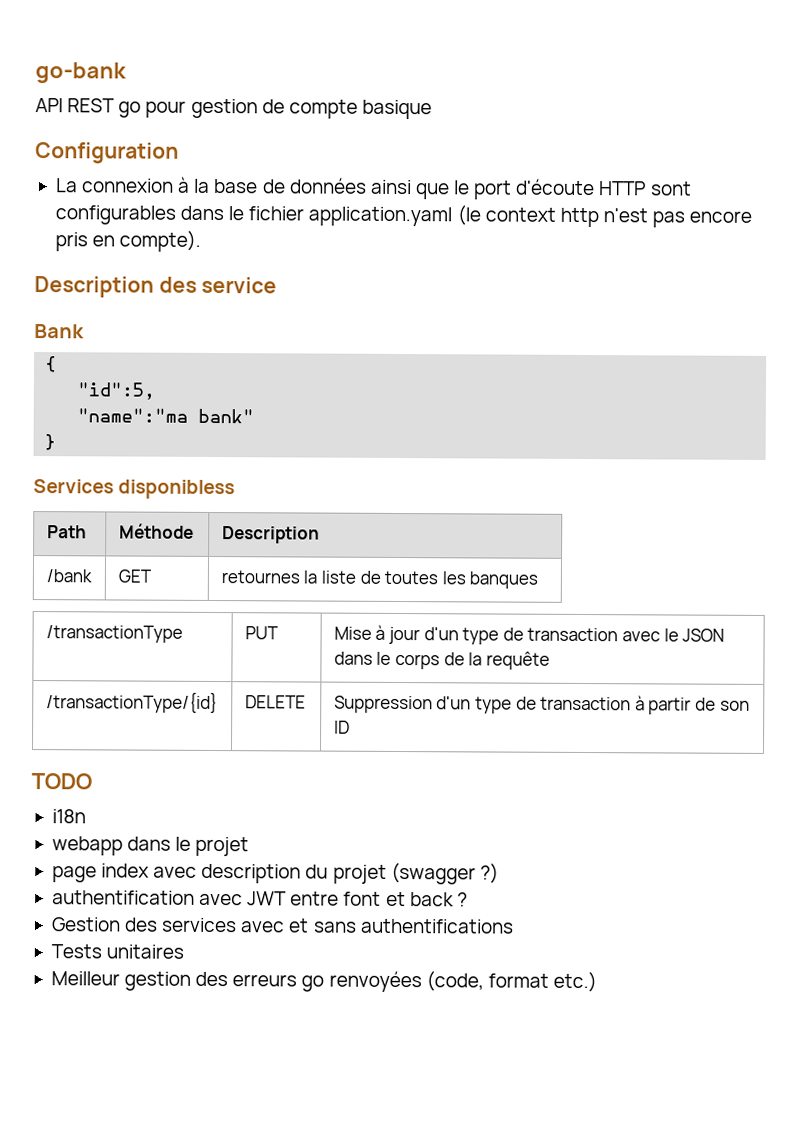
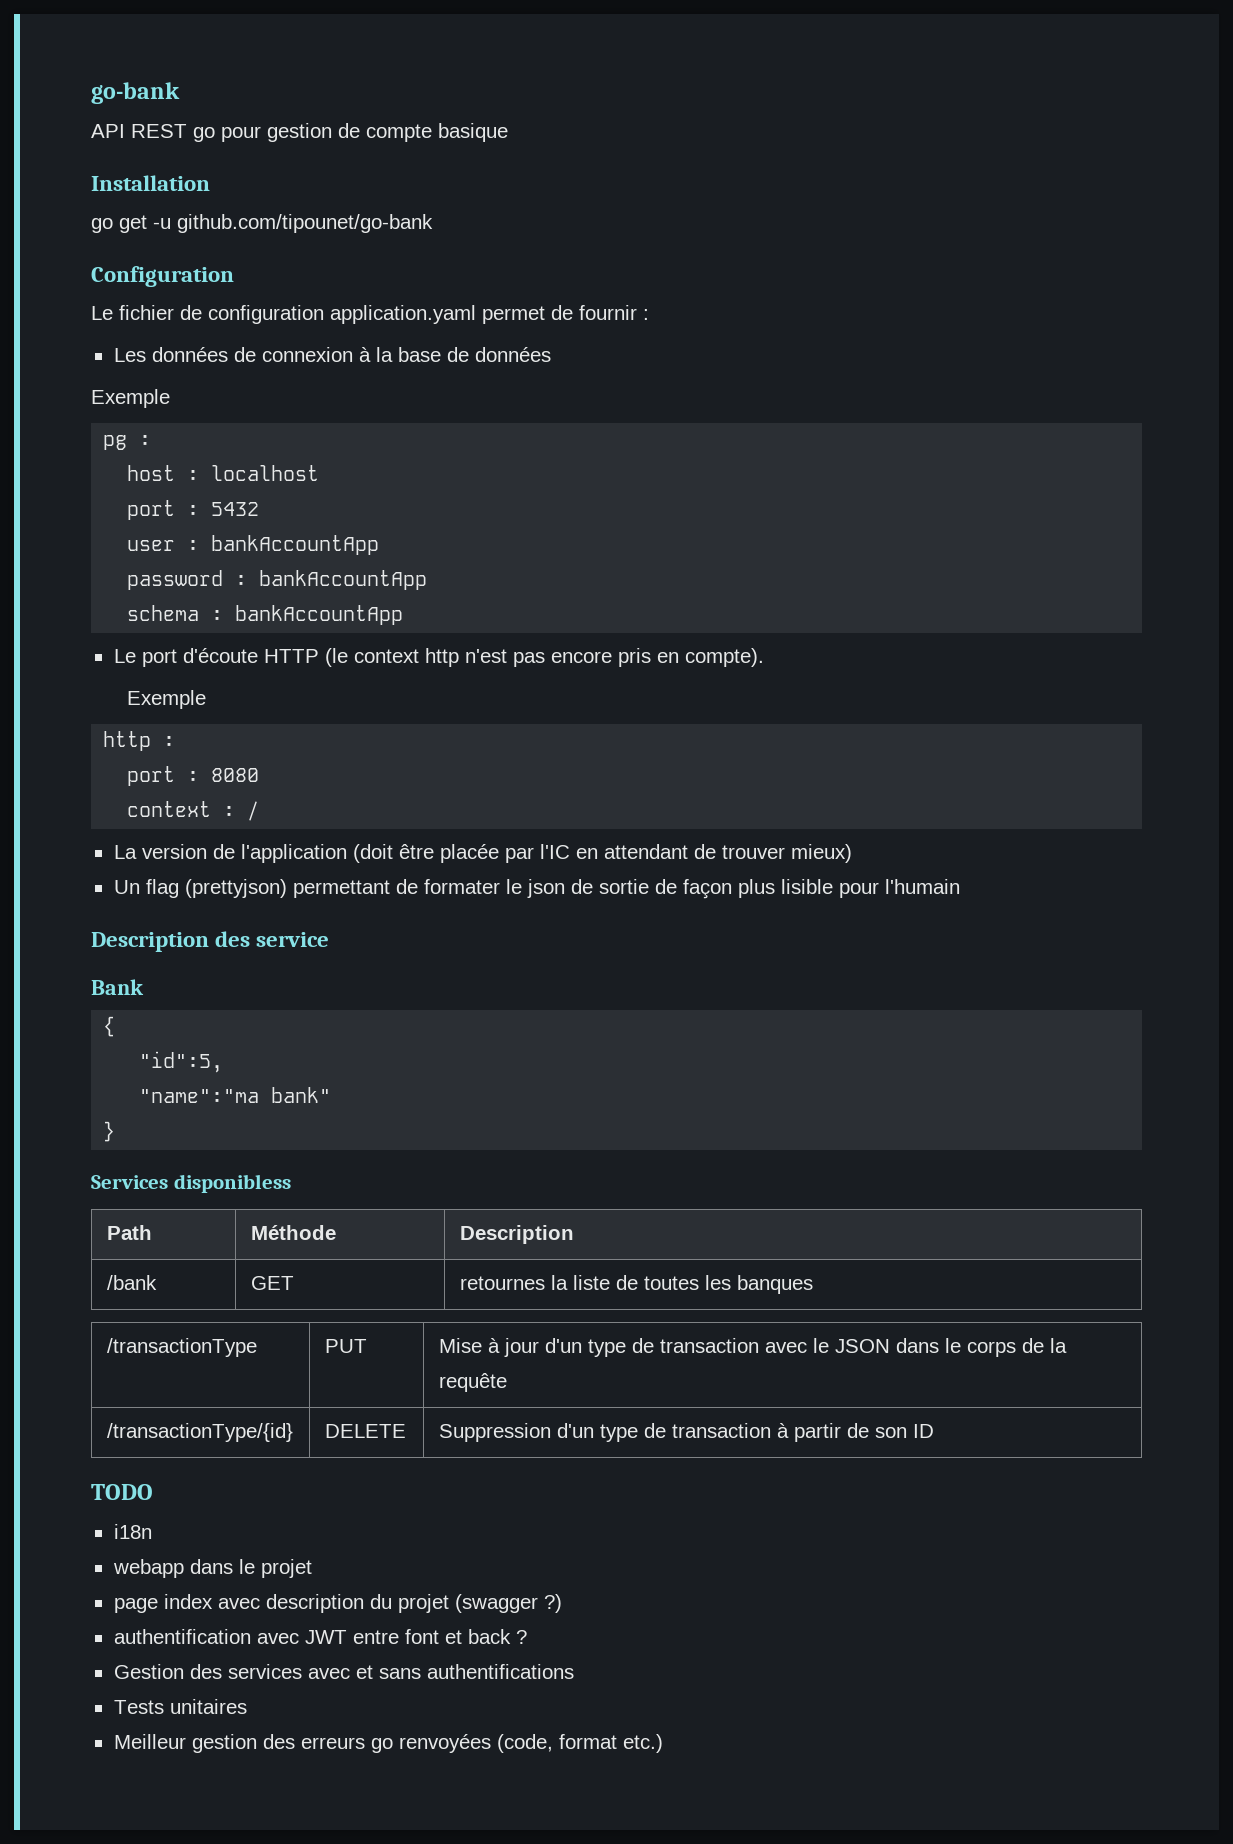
+ Installation
+ go get -u github.com/tipounet/go-bank
  Configuration
- La connexion à la base de données ainsi que le port d'écoute HTTP sont configurables dans le fichier application.yaml (le context http n'est pas encore pris en compte).
+ Le fichier de configuration application.yaml permet de fournir :
+ Les données de connexion à la base de données
+ Exemple
+ pg :
+ host : localhost
+ port : 5432
+ user : bankAccountApp
+ password : bankAccountApp
+ schema : bankAccountApp
+ Le port d'écoute HTTP (le context http n'est pas encore pris en compte).
+ Exemple
+ http :
+ port : 8080
+ context : /
+ La version de l'application (doit être placée par l'IC en attendant de trouver mieux)
+ Un flag (prettyjson) permettant de formater le json de sortie de façon plus lisible pour l'humain

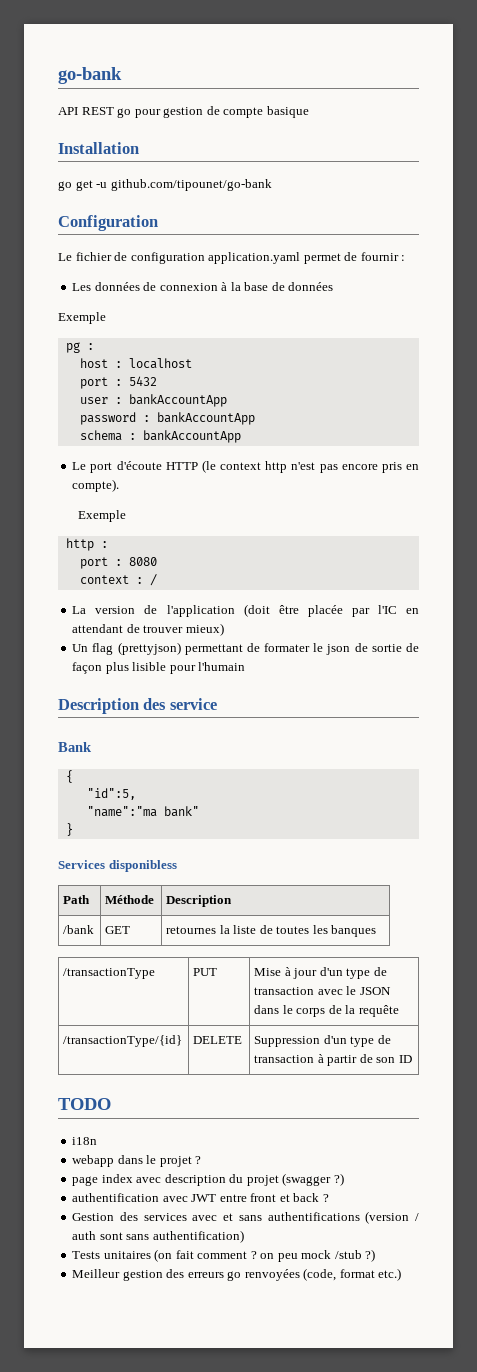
- webapp dans le projet
+ webapp dans le projet ?
- authentification avec JWT entre font et back ?
+ authentification avec JWT entre front et back ?
- Gestion des services avec et sans authentifications
- Tests unitaires
+ Gestion des services avec et sans authentifications (version / auth sont sans authentification)
+ Tests unitaires (on fait comment ? on peu mock /stub ?)

